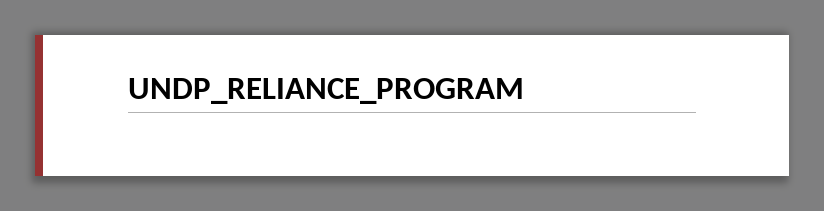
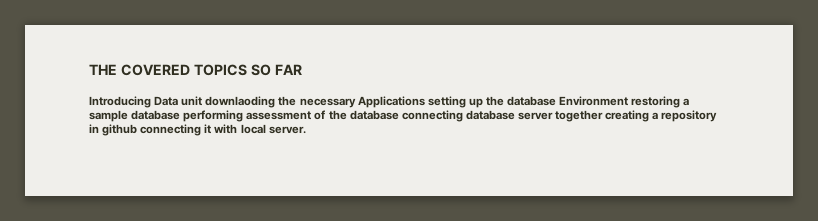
- UNDP_RELIANCE_PROGRAM
+ THE COVERED TOPICS SO FAR
+ Introducing Data unit downlaoding the necessary Applications setting up the database Environment restoring a sample database performing assessment of the database connecting database server together creating a repository in github connecting it with local server.

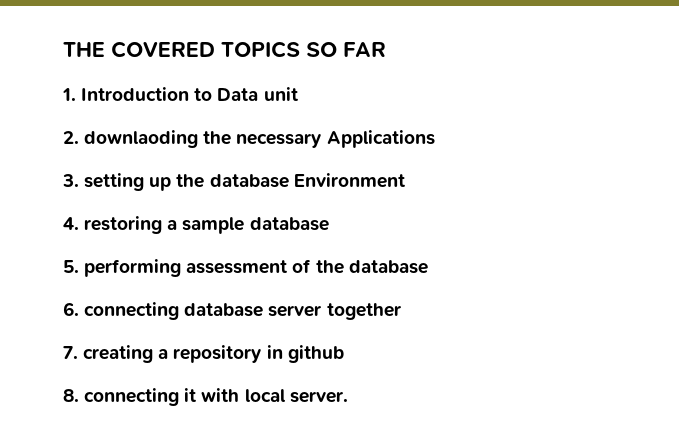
- Introducing Data unit downlaoding the necessary Applications setting up the database Environment restoring a sample database performing assessment of the database connecting database server together creating a repository in github connecting it with local server.
+ 1. Introduction to Data unit
+ 2. downlaoding the necessary Applications
+ 3. setting up the database Environment
+ 4. restoring a sample database
+ 5. performing assessment of the database
+ 6. connecting database server together
+ 7. creating a repository in github
+ 8. connecting it with local server.

